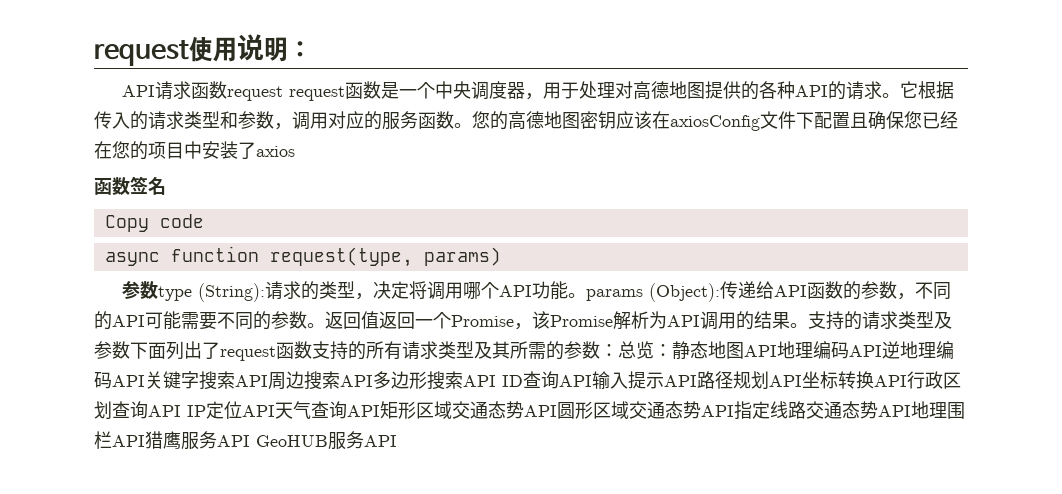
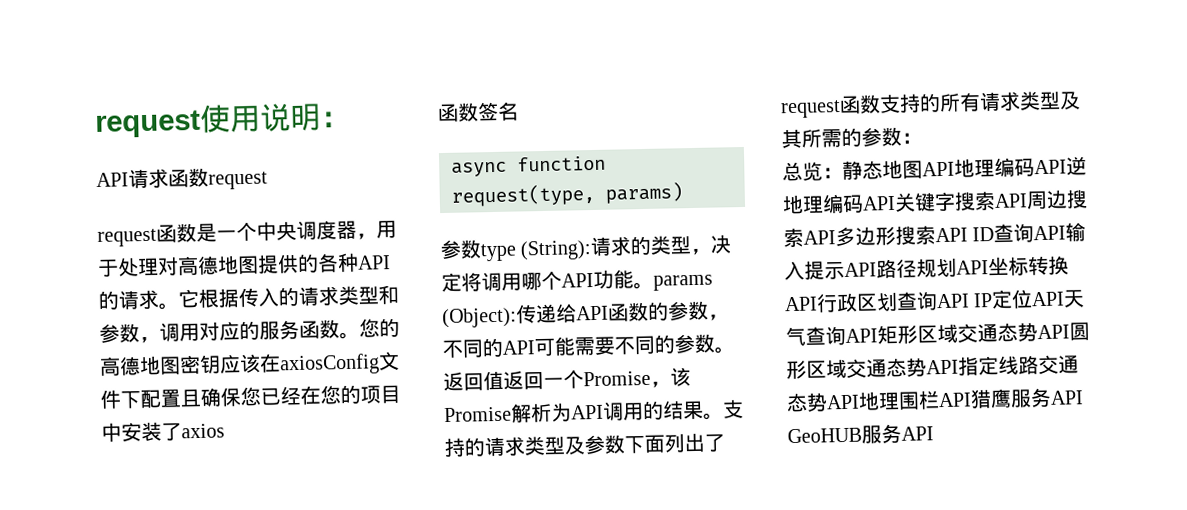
- API请求函数request request函数是一个中央调度器，用于处理对高德地图提供的各种API的请求。
+ API请求函数request
+ request函数是一个中央调度器，用于处理对高德地图提供的各种API的请求。
- Copy code
- 支持的请求类型及参数下面列出了request函数支持的所有请求类型及其所需的参数：总览：
+ 支持的请求类型及参数下面列出了request函数支持的所有请求类型及其所需的参数：
+ 总览：

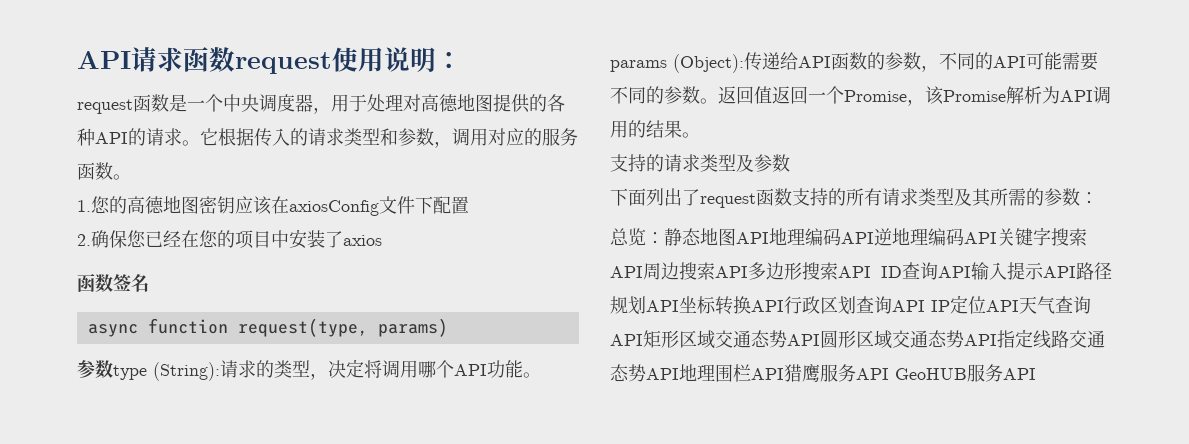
- request使用说明：
+ API请求函数request使用说明：
- API请求函数request
- 它根据传入的请求类型和参数，调用对应的服务函数。您的高德地图密钥应该在axiosConfig文件下配置且确保您已经在您的项目中安装了axios
+ 它根据传入的请求类型和参数，调用对应的服务函数。
+ 1.您的高德地图密钥应该在axiosConfig文件下配置
+ 2.确保您已经在您的项目中安装了axios
- 返回值返回一个Promise，该Promise解析为API调用的结果。支持的请求类型及参数下面列出了request函数支持的所有请求类型及其所需的参数：
+ 返回值返回一个Promise，该Promise解析为API调用的结果。
+ 支持的请求类型及参数
+ 下面列出了request函数支持的所有请求类型及其所需的参数：

